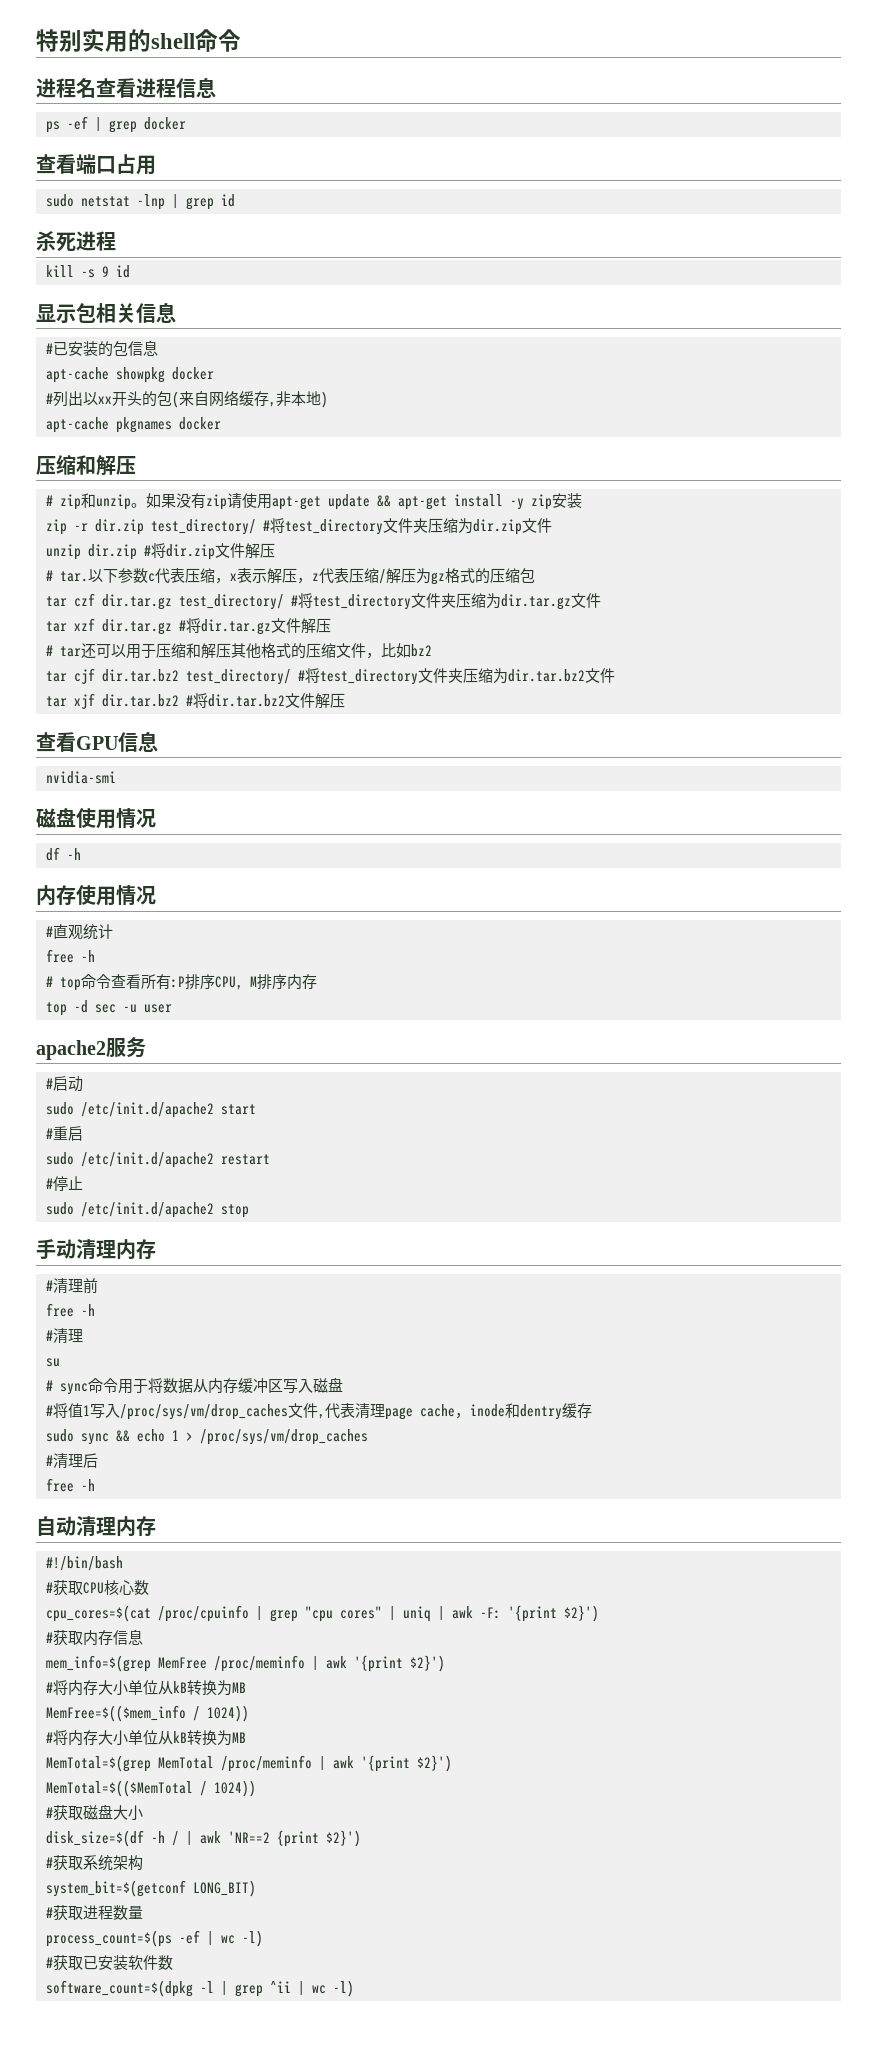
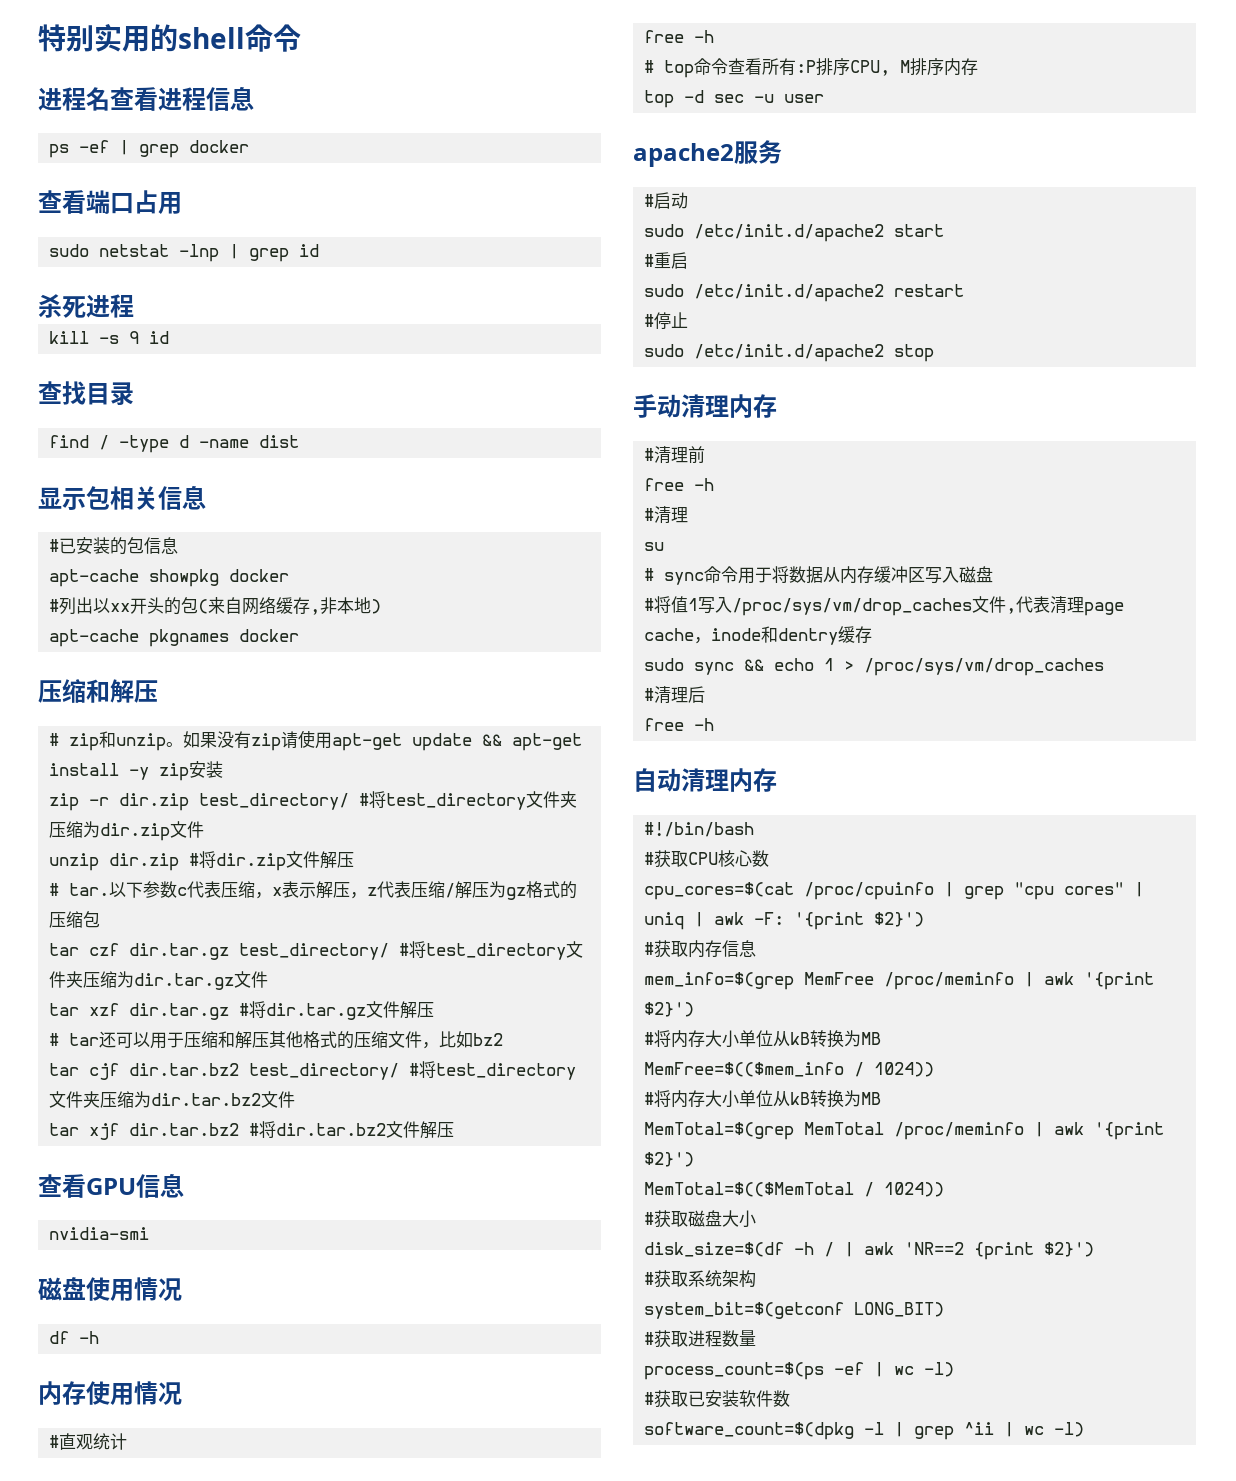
+ 查找目录
+ find / -type d -name dist

